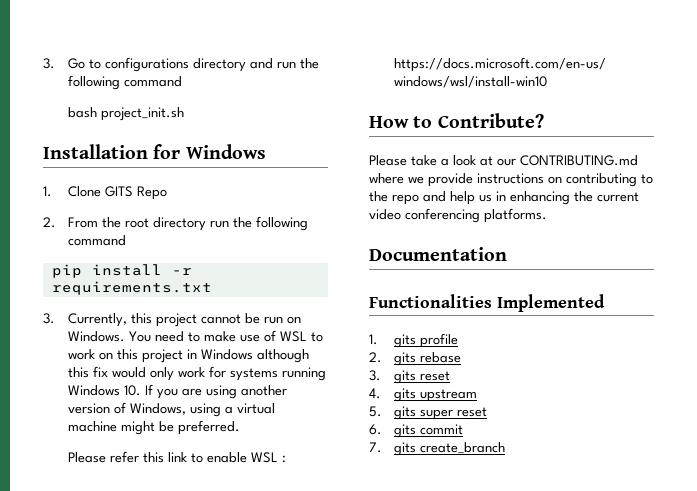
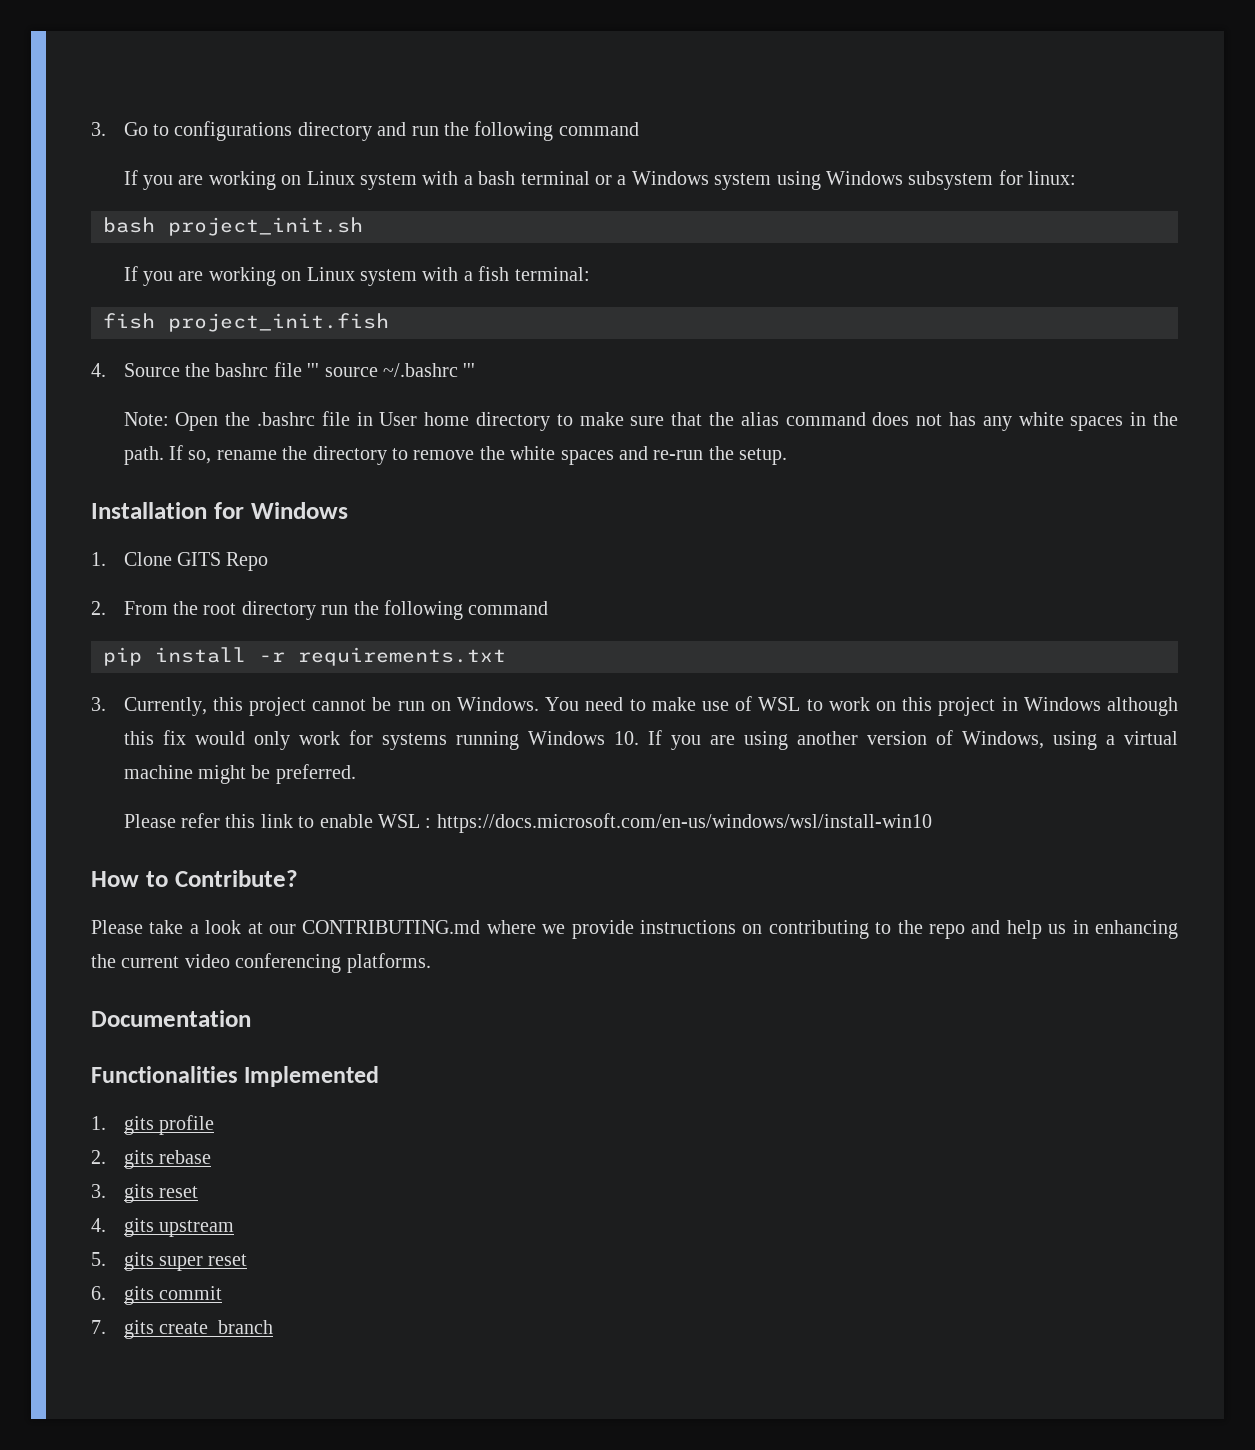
+ If you are working on Linux system with a bash terminal or a Windows system using Windows subsystem for linux:
  bash project_init.sh
+ If you are working on Linux system with a fish terminal:
+ fish project_init.fish
+ 4. Source the bashrc file ''' source ~/.bashrc '''
+ Note: Open the .bashrc file in User home directory to make sure that the alias command does not has any white spaces in the path. If so, rename the directory to remove the white spaces and re-run the setup.

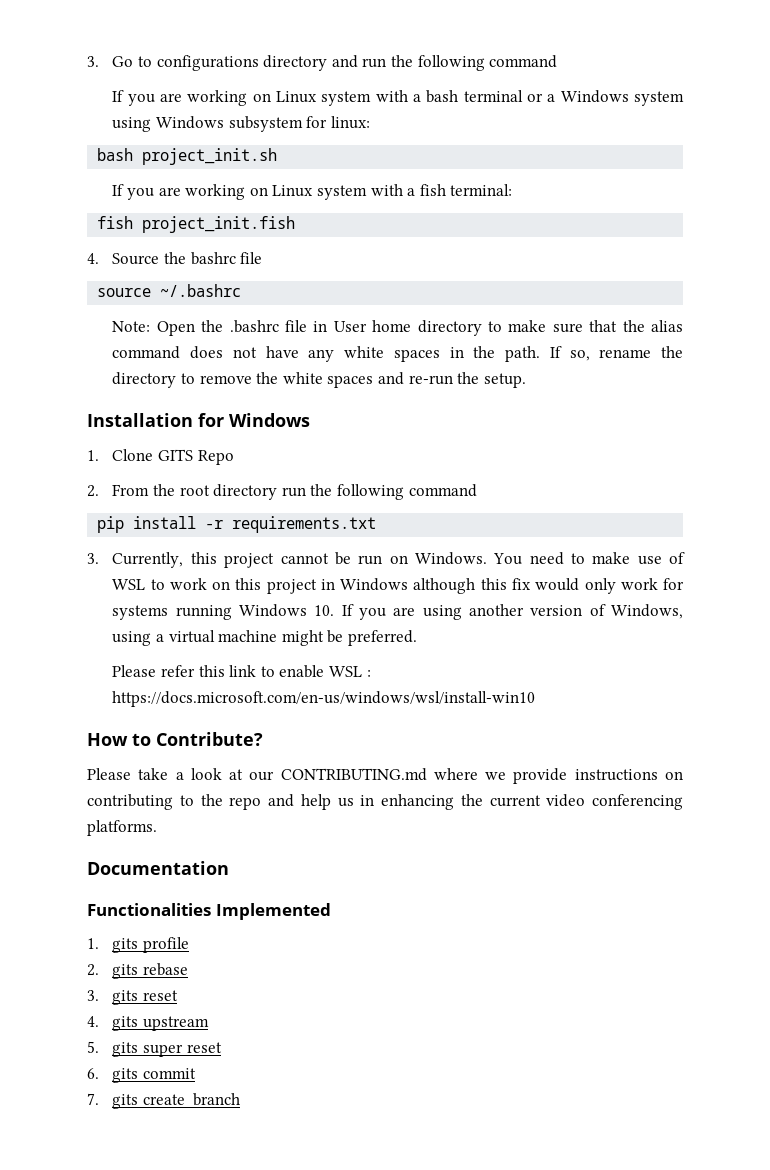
- 4. Source the bashrc file ''' source ~/.bashrc '''
+ 4. Source the bashrc file
+ source ~/.bashrc
- Note: Open the .bashrc file in User home directory to make sure that the alias command does not has any white spaces in the path.
+ Note: Open the .bashrc file in User home directory to make sure that the alias command does not have any white spaces in the path.

